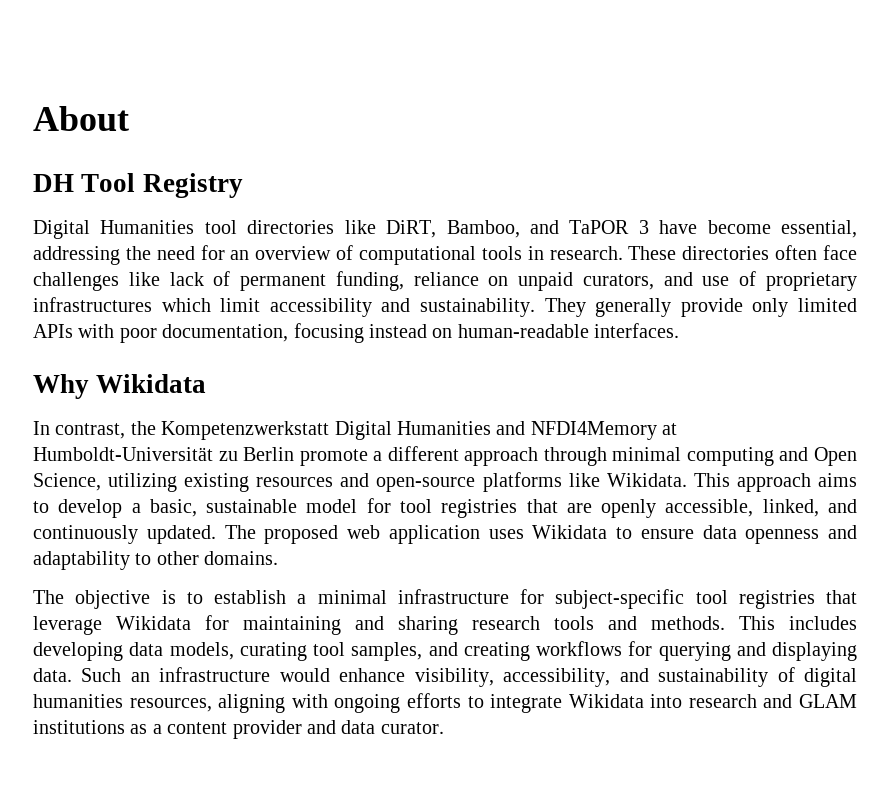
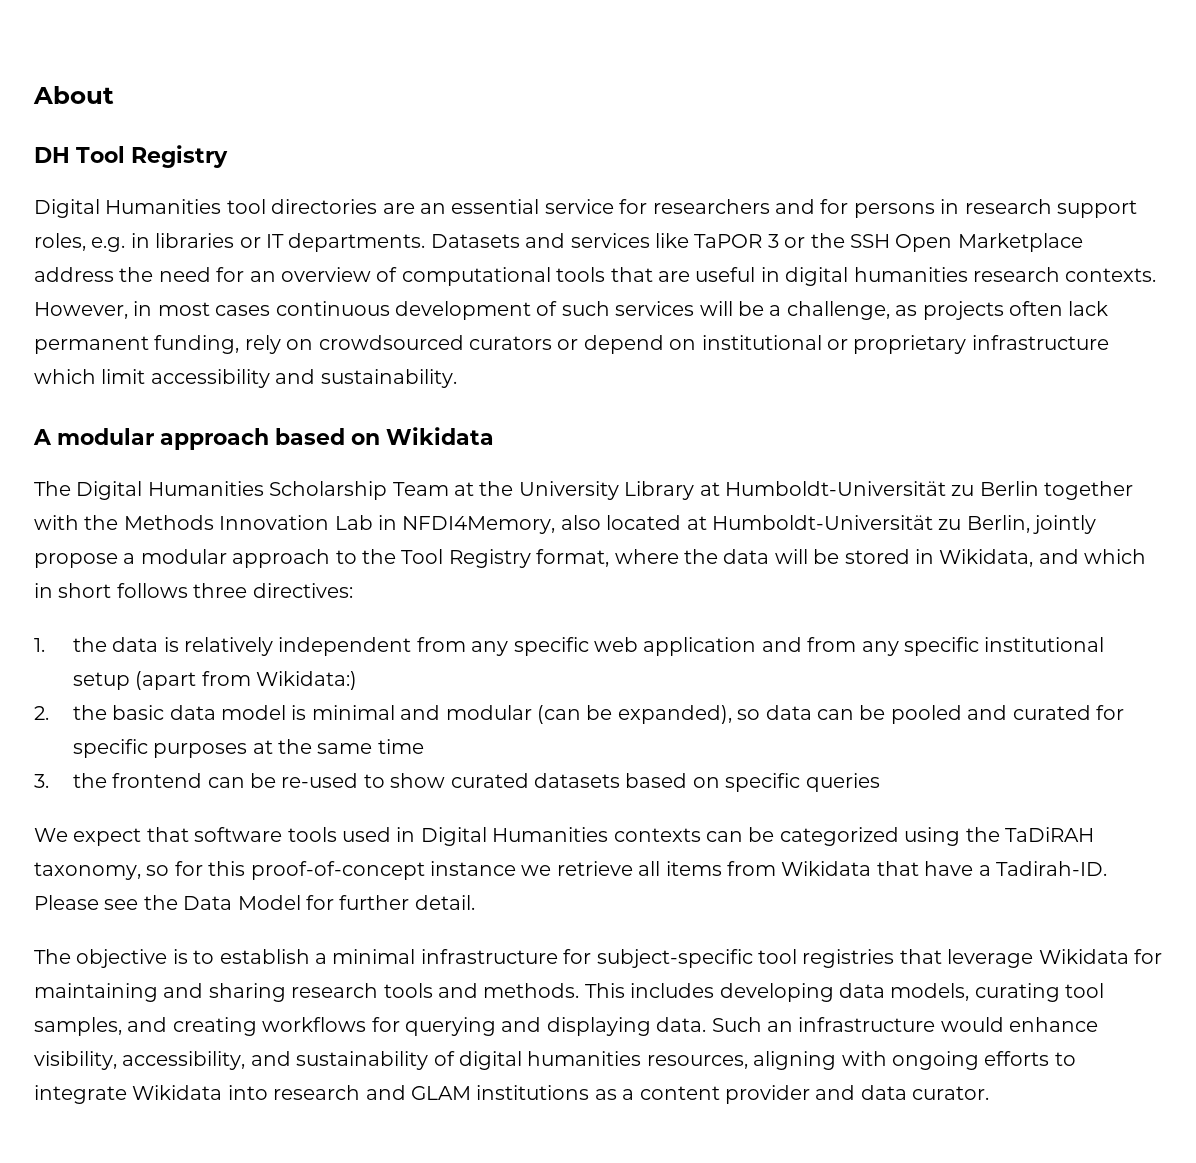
- Digital Humanities tool directories like DiRT, Bamboo, and TaPOR 3 have become essential, addressing the need for an overview of computational tools in research. These directories often face challenges like lack of permanent funding, reliance on unpaid curators, and use of proprietary infrastructures which limit accessibility and sustainability. They generally provide only limited APIs with poor documentation, focusing instead on human-readable interfaces.
- Why Wikidata
- In contrast, the Kompetenzwerkstatt Digital Humanities and NFDI4Memory at Humboldt-Universität zu Berlin promote a different approach through minimal computing and Open Science, utilizing existing resources and open-source platforms like Wikidata. This approach aims to develop a basic, sustainable model for tool registries that are openly accessible, linked, and continuously updated. The proposed web application uses Wikidata to ensure data openness and adaptability to other domains.
+ Digital Humanities tool directories are an essential service for researchers and for persons in research support roles, e.g. in libraries or IT departments. Datasets and services like TaPOR 3 or the SSH Open Marketplace address the need for an overview of computational tools that are useful in digital humanities research contexts. However, in most cases continuous development of such services will be a challenge, as projects often lack permanent funding, rely on crowdsourced curators or depend on institutional or proprietary infrastructure which limit accessibility and sustainability.
+ A modular approach based on Wikidata
+ The Digital Humanities Scholarship Team at the University Library at Humboldt-Universität zu Berlin together with the Methods Innovation Lab in NFDI4Memory, also located at Humboldt-Universität zu Berlin, jointly propose a modular approach to the Tool Registry format, where the data will be stored in Wikidata, and which in short follows three directives:
+ 1. the data is relatively independent from any specific web application and from any specific institutional setup (apart from Wikidata:)
+ 2. the basic data model is minimal and modular (can be expanded), so data can be pooled and curated for specific purposes at the same time
+ 3. the frontend can be re-used to show curated datasets based on specific queries
+ We expect that software tools used in Digital Humanities contexts can be categorized using the TaDiRAH taxonomy, so for this proof-of-concept instance we retrieve all items from Wikidata that have a Tadirah-ID. Please see the Data Model for further detail.

